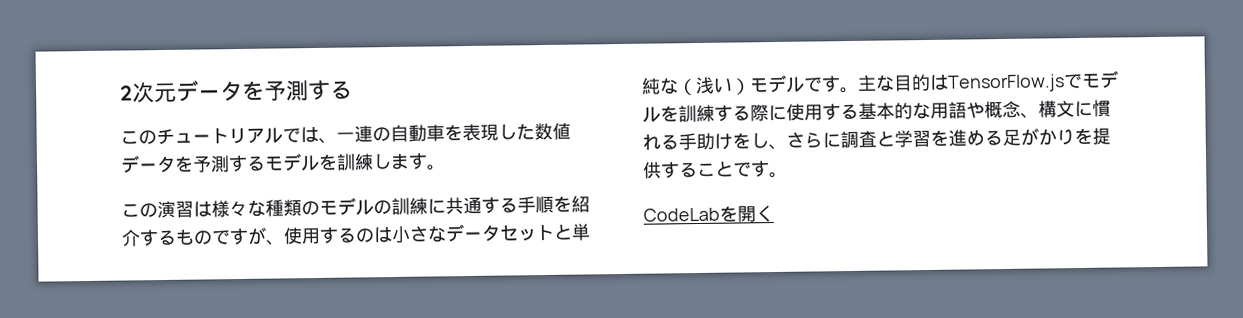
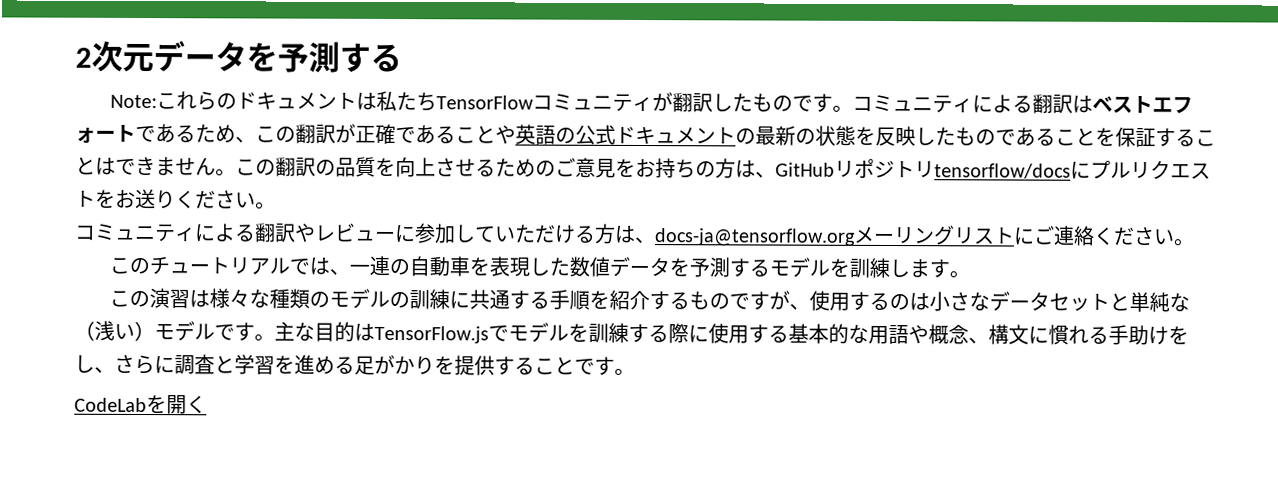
+ Note:これらのドキュメントは私たちTensorFlowコミュニティが翻訳したものです。コミュニティによる翻訳はベストエフォートであるため、この翻訳が正確であることや英語の公式ドキュメントの最新の状態を反映したものであることを保証することはできません。この翻訳の品質を向上させるためのご意見をお持ちの方は、GitHubリポジトリtensorflow/docsにプルリクエストをお送りください。
+ コミュニティによる翻訳やレビューに参加していただける方は、docs-ja@tensorflow.orgメーリングリストにご連絡ください。

